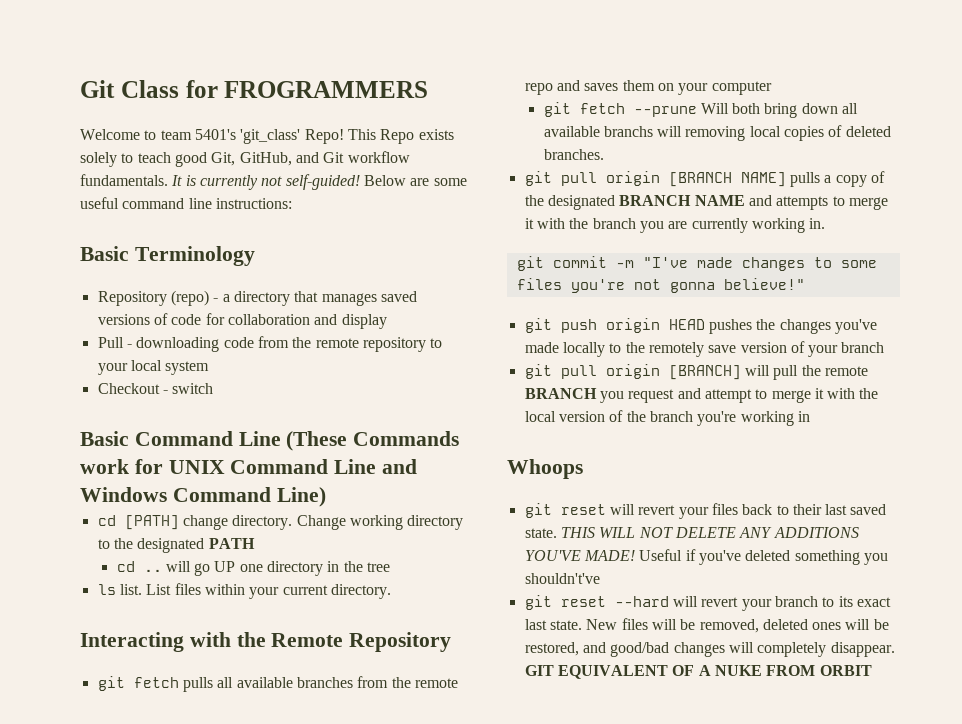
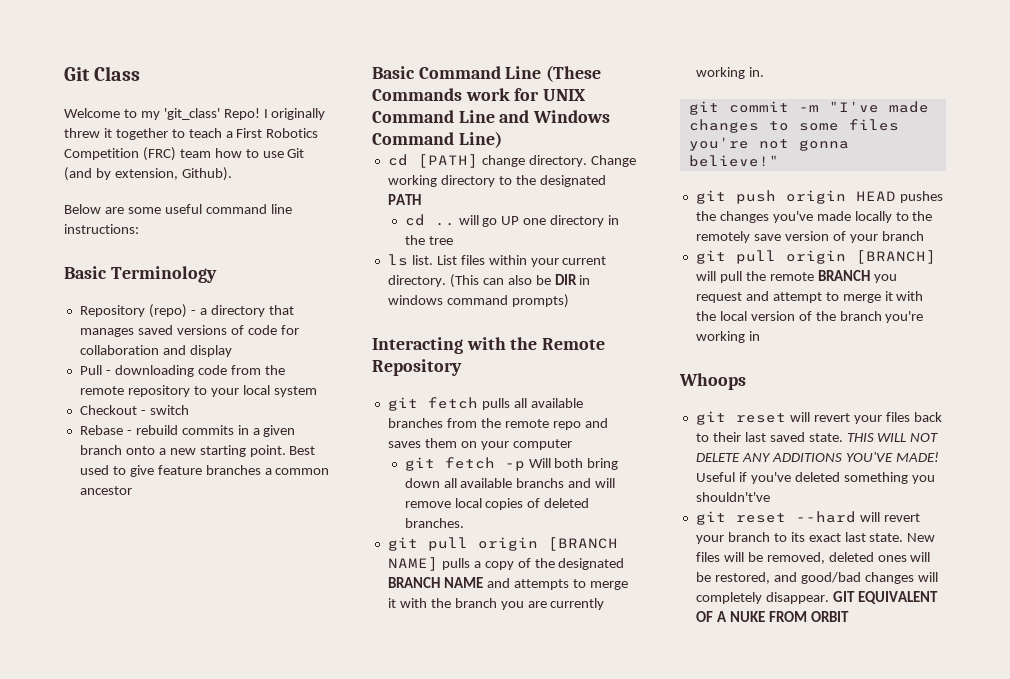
- Git Class for FROGRAMMERS
+ Git Class
- Welcome to team 5401's 'git_class' Repo! This Repo exists solely to teach good Git, GitHub, and Git workflow fundamentals. It is currently not self-guided! Below are some useful command line instructions:
+ Welcome to my 'git_class' Repo! I originally threw it together to teach a First Robotics Competition (FRC) team how to use Git (and by extension, Github).
+ Below are some useful command line instructions:
+ Rebase - rebuild commits in a given branch onto a new starting point. Best used to give feature branches a common ancestor
+ (This can also be DIR in windows command prompts)
- git fetch --prune Will both bring down all available branchs will removing local copies of deleted branches.
+ git fetch -p Will both bring down all available branchs and will remove local copies of deleted branches.

